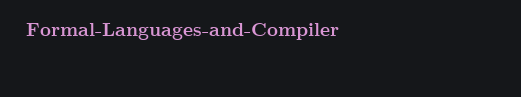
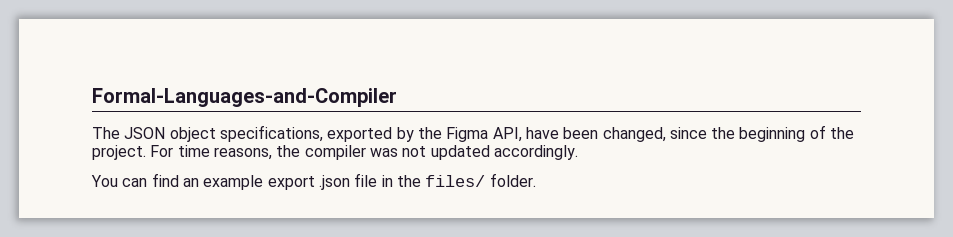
+ The JSON object specifications, exported by the Figma API, have been changed, since the beginning of the project. For time reasons, the compiler was not updated accordingly.
+ You can find an example export .json file in the files/ folder.

